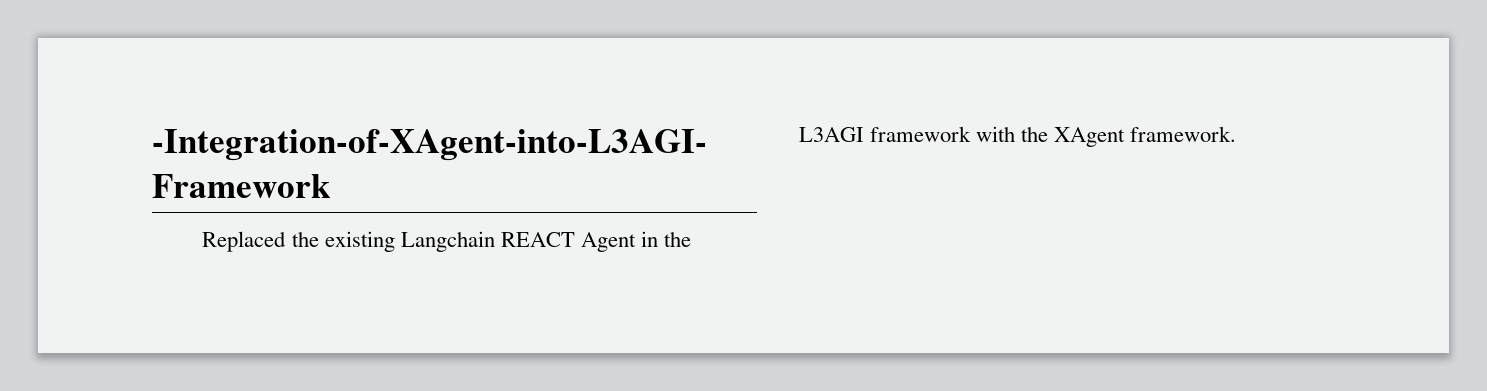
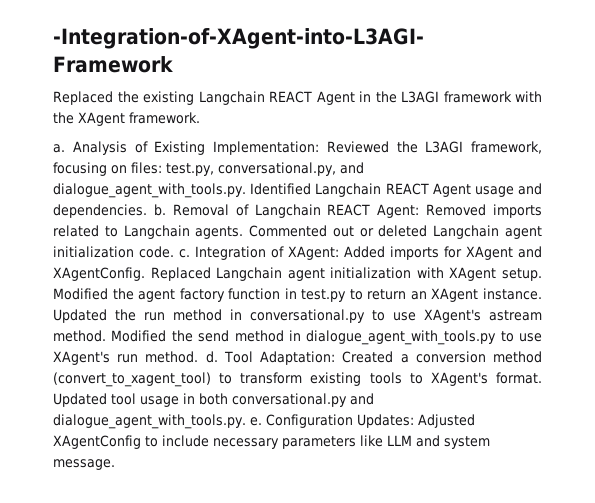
+ a. Analysis of Existing Implementation: Reviewed the L3AGI framework, focusing on files: test.py, conversational.py, and dialogue_agent_with_tools.py. Identified Langchain REACT Agent usage and dependencies. b. Removal of Langchain REACT Agent: Removed imports related to Langchain agents. Commented out or deleted Langchain agent initialization code. c. Integration of XAgent: Added imports for XAgent and XAgentConfig. Replaced Langchain agent initialization with XAgent setup. Modified the agent factory function in test.py to return an XAgent instance. Updated the run method in conversational.py to use XAgent's astream method. Modified the send method in dialogue_agent_with_tools.py to use XAgent's run method. d. Tool Adaptation: Created a conversion method (convert_to_xagent_tool) to transform existing tools to XAgent's format. Updated tool usage in both conversational.py and dialogue_agent_with_tools.py. e. Configuration Updates: Adjusted XAgentConfig to include necessary parameters like LLM and system message.

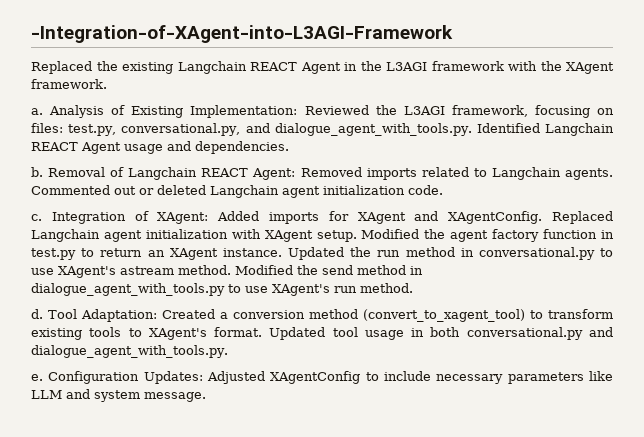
- Analysis of Existing Implementation: Reviewed the L3AGI framework, focusing on files: test.py, conversational.py, and dialogue_agent_with_tools.py. Identified Langchain REACT Agent usage and dependencies. b.
+ Analysis of Existing Implementation: Reviewed the L3AGI framework, focusing on files: test.py, conversational.py, and dialogue_agent_with_tools.py. Identified Langchain REACT Agent usage and dependencies.
+ b.
- Commented out or deleted Langchain agent initialization code. c.
+ Commented out or deleted Langchain agent initialization code.
+ c.
- Modified the send method in dialogue_agent_with_tools.py to use XAgent's run method. d.
+ Modified the send method in dialogue_agent_with_tools.py to use XAgent's run method.
+ d.
- Updated tool usage in both conversational.py and dialogue_agent_with_tools.py. e.
+ Updated tool usage in both conversational.py and dialogue_agent_with_tools.py.
+ e.

